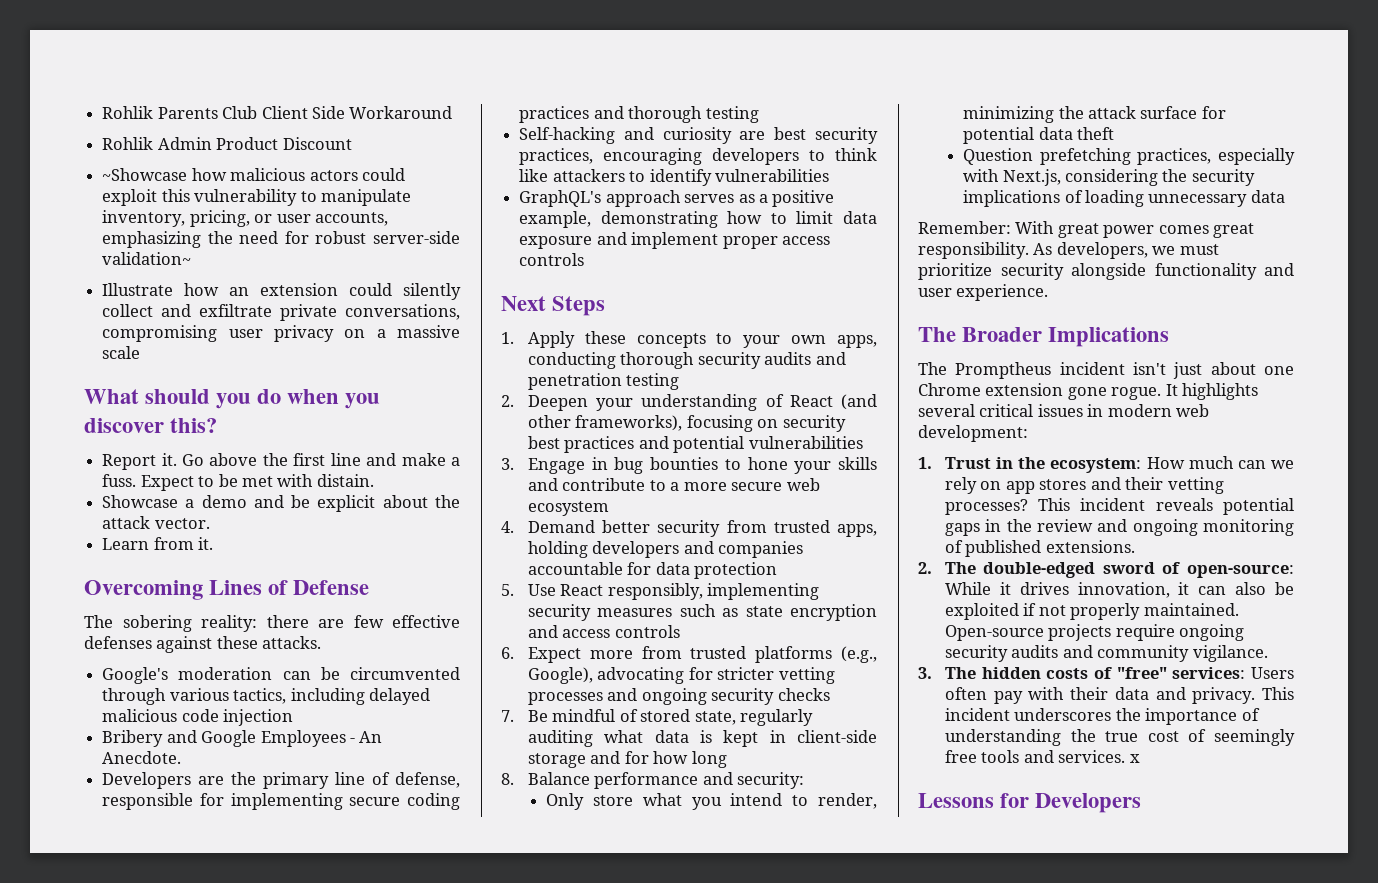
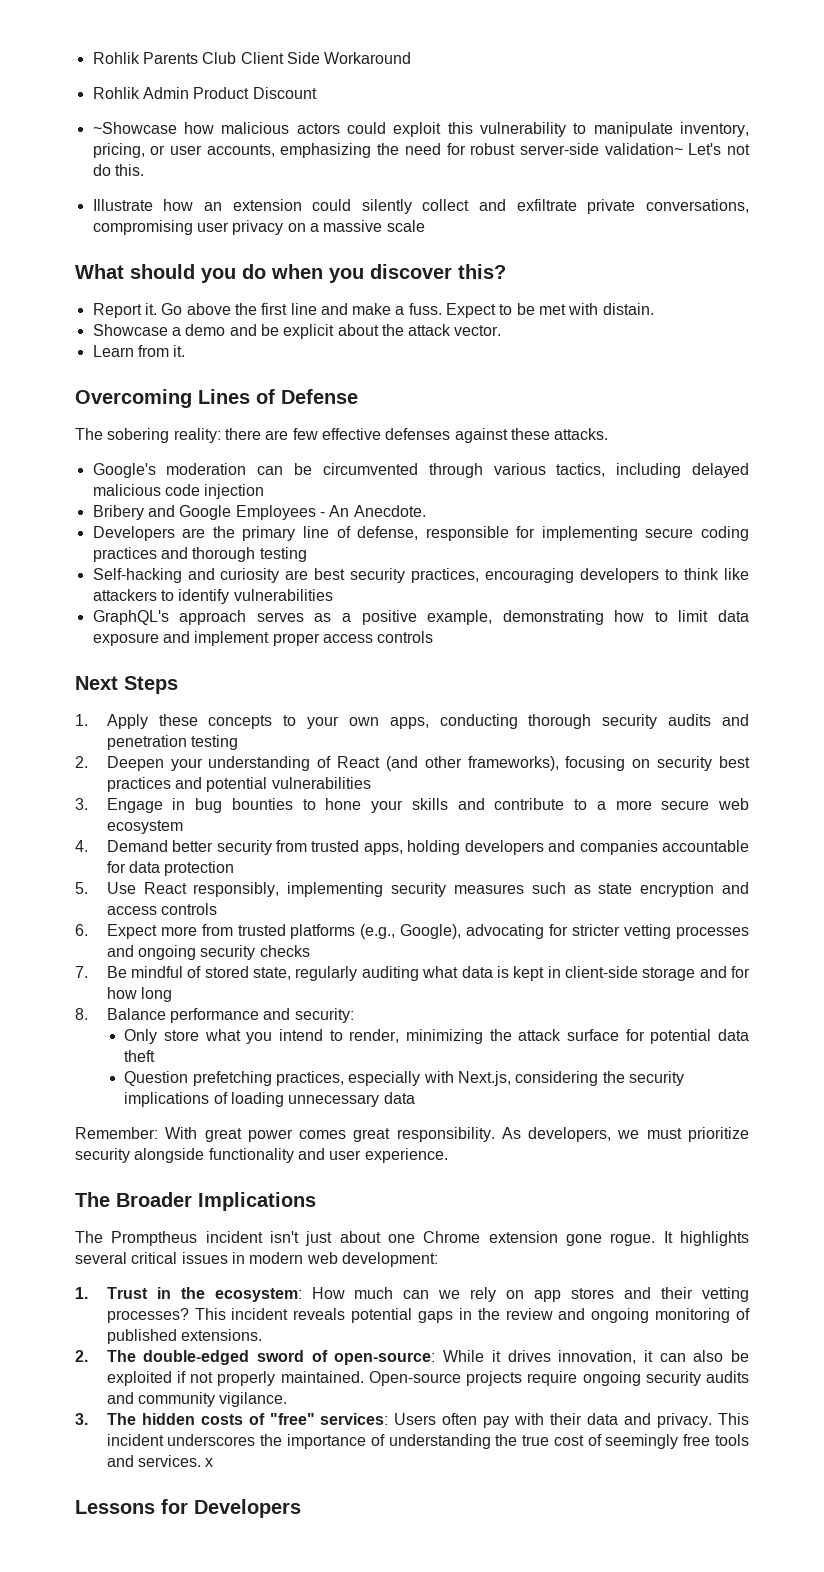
- ~Showcase how malicious actors could exploit this vulnerability to manipulate inventory, pricing, or user accounts, emphasizing the need for robust server-side validation~
+ ~Showcase how malicious actors could exploit this vulnerability to manipulate inventory, pricing, or user accounts, emphasizing the need for robust server-side validation~ Let's not do this.

